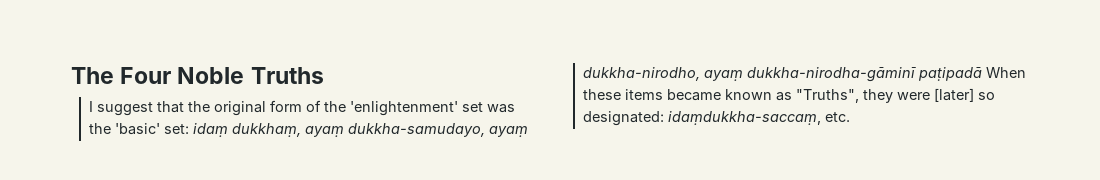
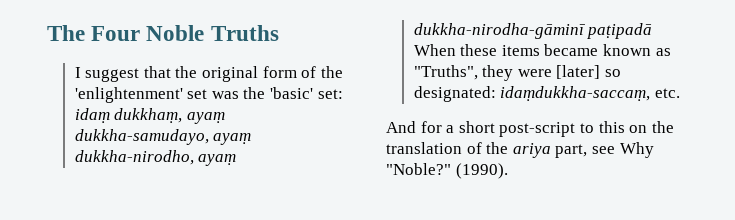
+ And for a short post-script to this on the translation of the ariya part, see Why "Noble?" (1990).

